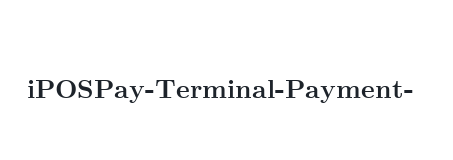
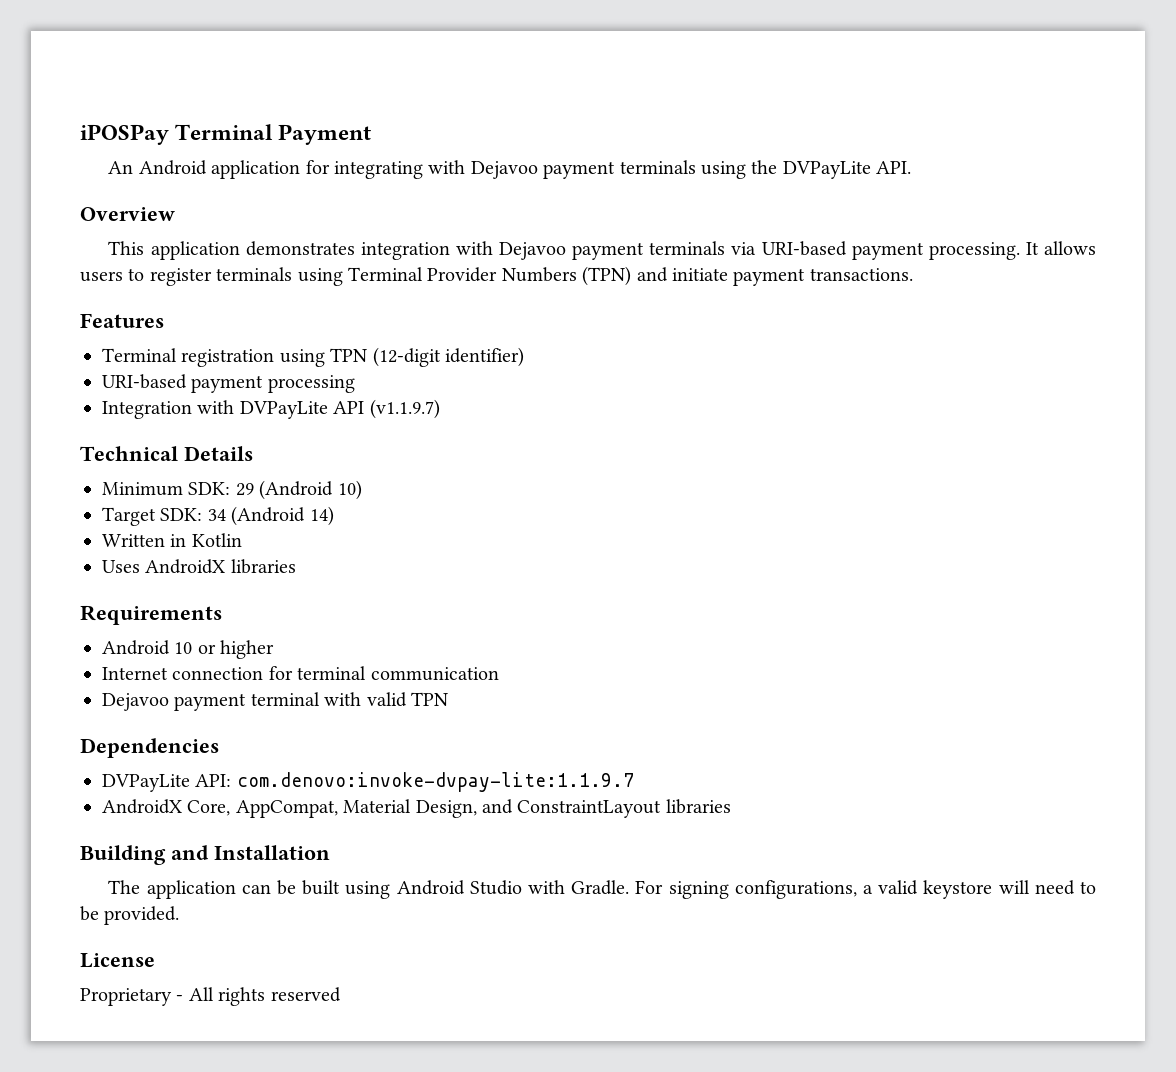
- iPOSPay-Terminal-Payment-
+ iPOSPay Terminal Payment
+ An Android application for integrating with Dejavoo payment terminals using the DVPayLite API.
+ Overview
+ This application demonstrates integration with Dejavoo payment terminals via URI-based payment processing. It allows users to register terminals using Terminal Provider Numbers (TPN) and initiate payment transactions.
+ Features
+ Terminal registration using TPN (12-digit identifier)
+ URI-based payment processing
+ Integration with DVPayLite API (v1.1.9.7)
+ Technical Details
+ Minimum SDK: 29 (Android 10)
+ Target SDK: 34 (Android 14)
+ Written in Kotlin
+ Uses AndroidX libraries
+ Requirements
+ Android 10 or higher
+ Internet connection for terminal communication
+ Dejavoo payment terminal with valid TPN
+ Dependencies
+ DVPayLite API: com.denovo:invoke-dvpay-lite:1.1.9.7
+ AndroidX Core, AppCompat, Material Design, and ConstraintLayout libraries
+ Building and Installation
+ The application can be built using Android Studio with Gradle. For signing configurations, a valid keystore will need to be provided.
+ License
+ Proprietary - All rights reserved

